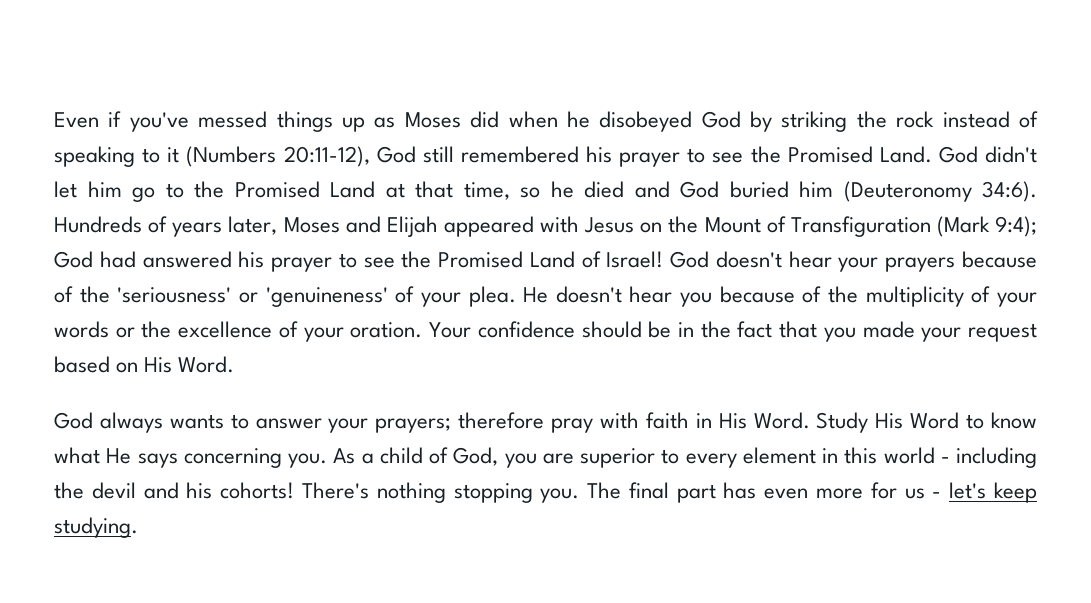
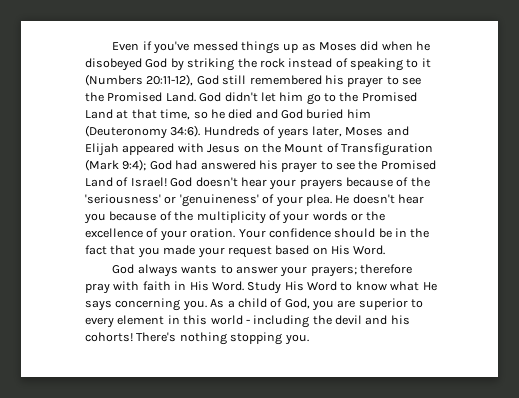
- The final part has even more for us - let's keep studying.

